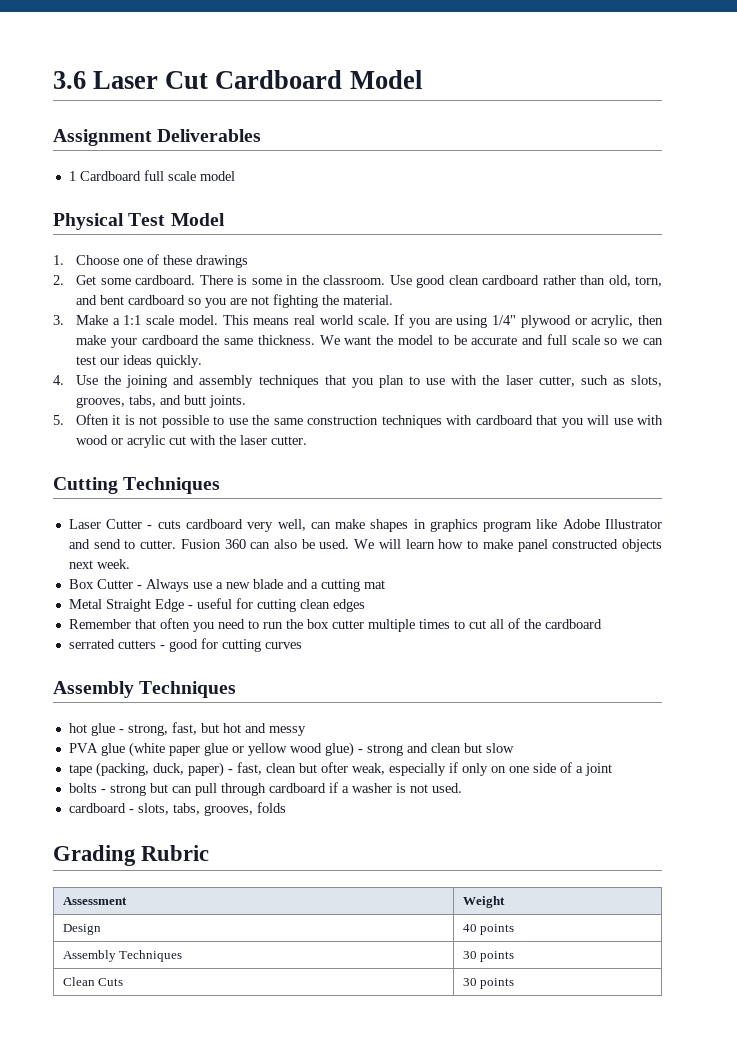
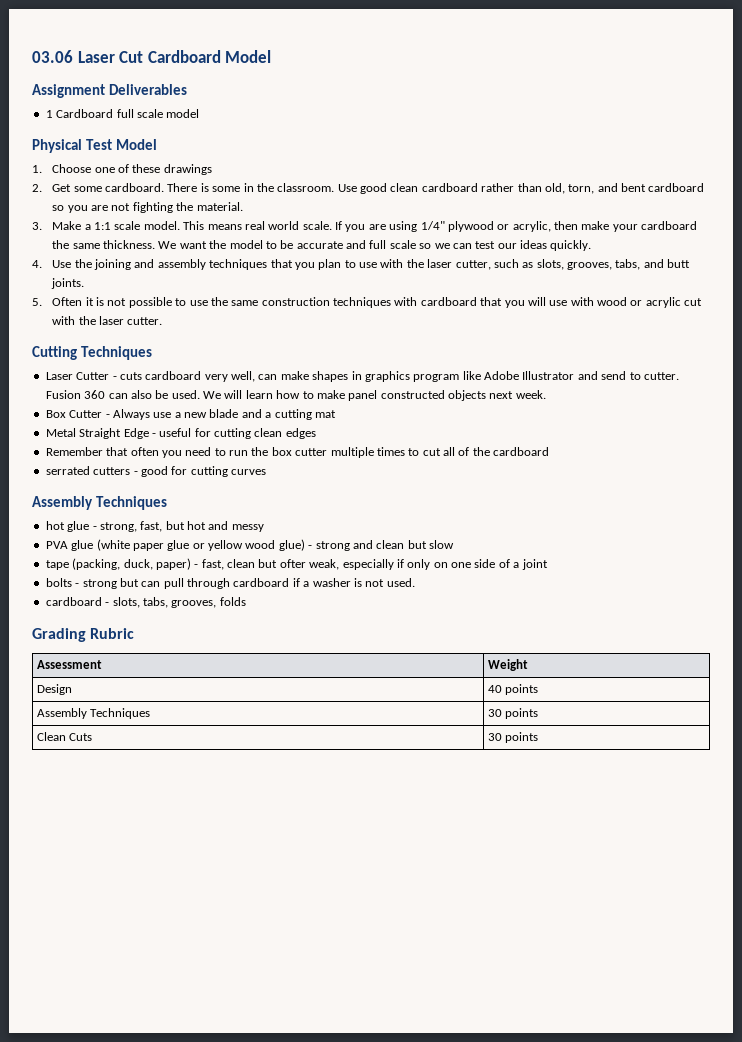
- 3.6 Laser Cut Cardboard Model
+ 03.06 Laser Cut Cardboard Model

